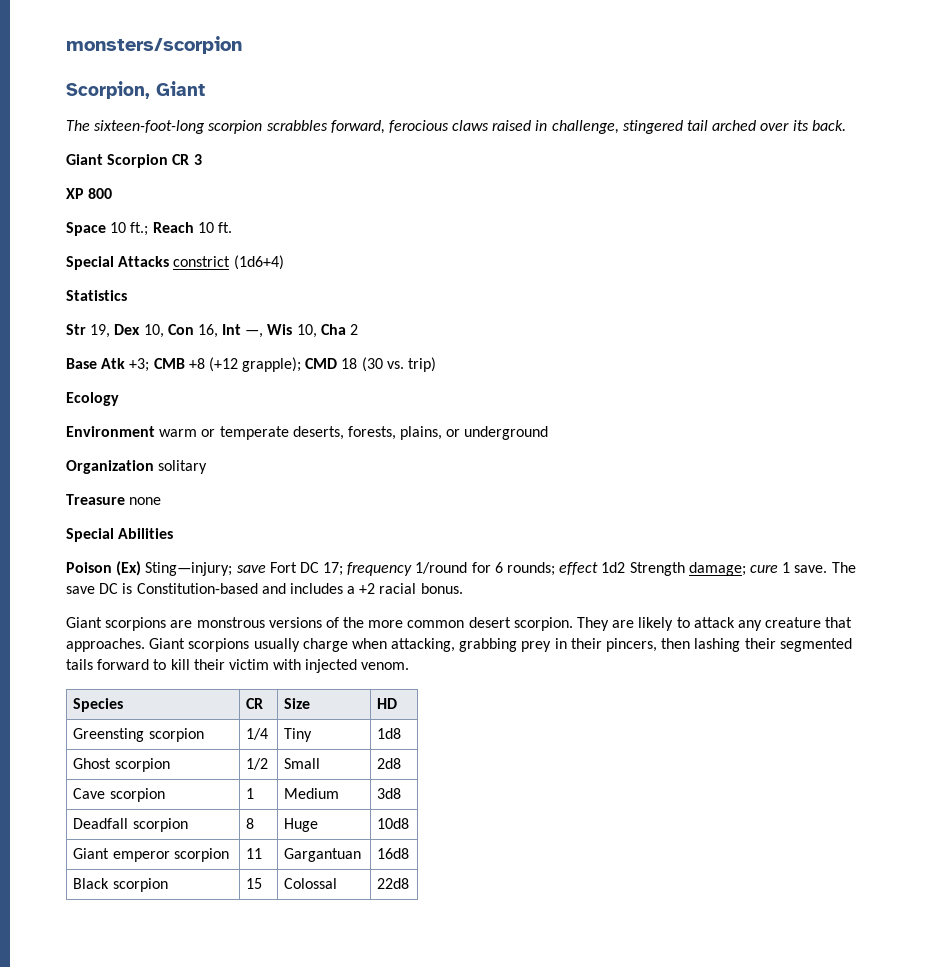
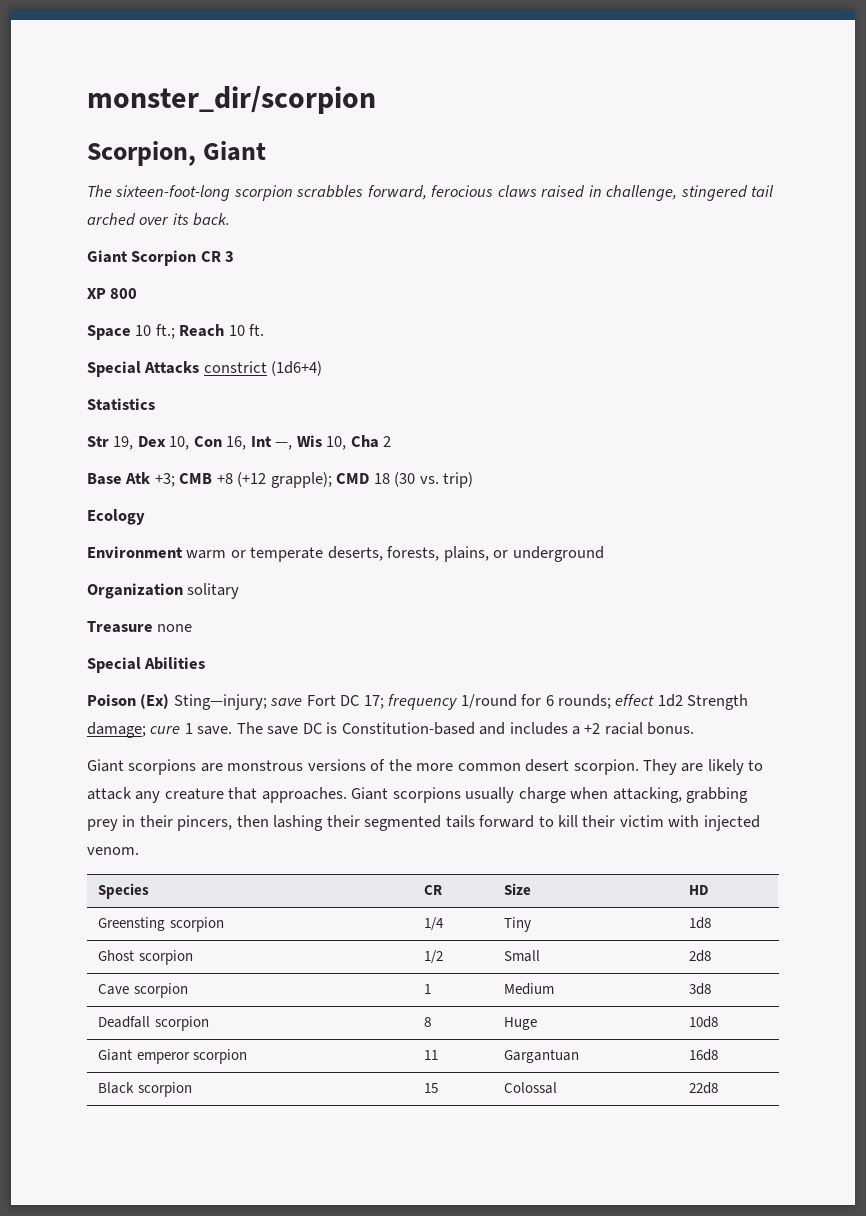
- monsters/scorpion
+ monster_dir/scorpion

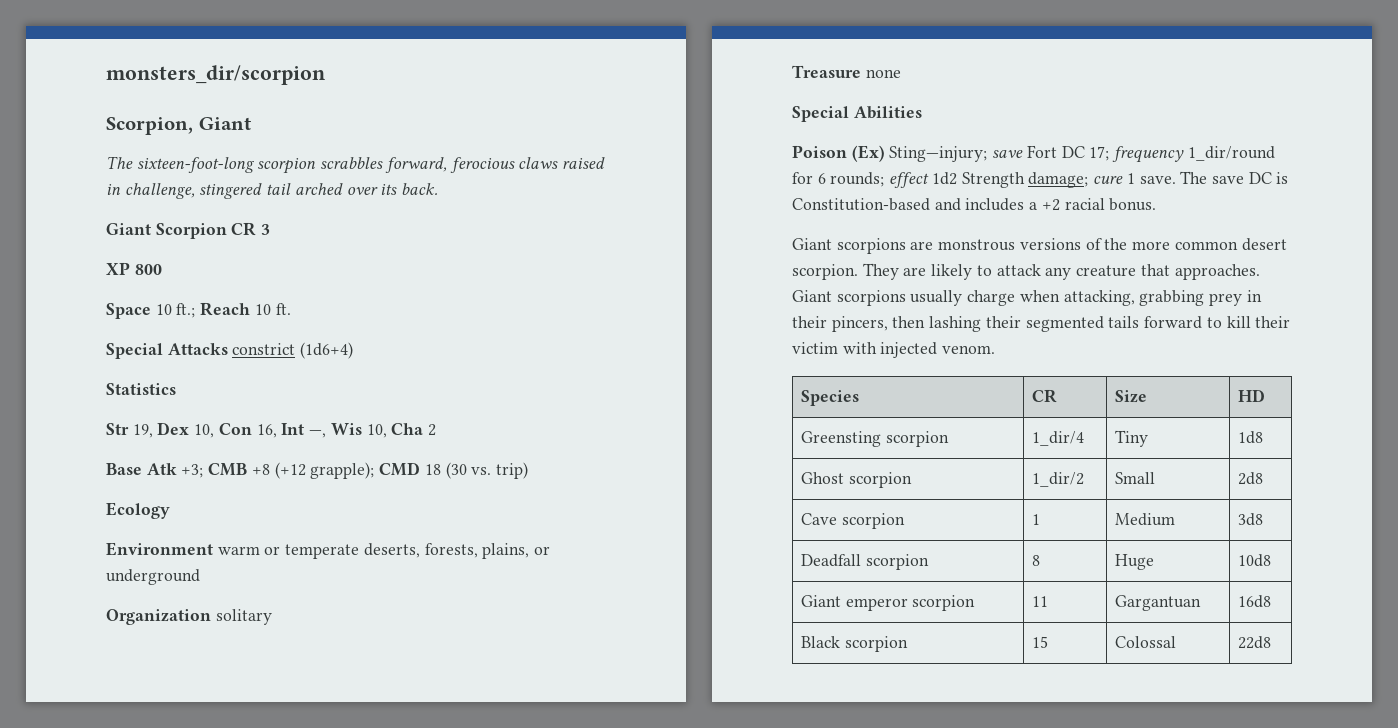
- monster_dir/scorpion
+ monsters_dir/scorpion
- Poison (Ex) Sting—injury; save Fort DC 17; frequency 1/round for 6 rounds; effect 1d2 Strength damage; cure 1 save.
+ Poison (Ex) Sting—injury; save Fort DC 17; frequency 1_dir/round for 6 rounds; effect 1d2 Strength damage; cure 1 save.
- Greensting scorpion | 1/4 | Tiny | 1d8
+ Greensting scorpion | 1_dir/4 | Tiny | 1d8
- Ghost scorpion | 1/2 | Small | 2d8
+ Ghost scorpion | 1_dir/2 | Small | 2d8

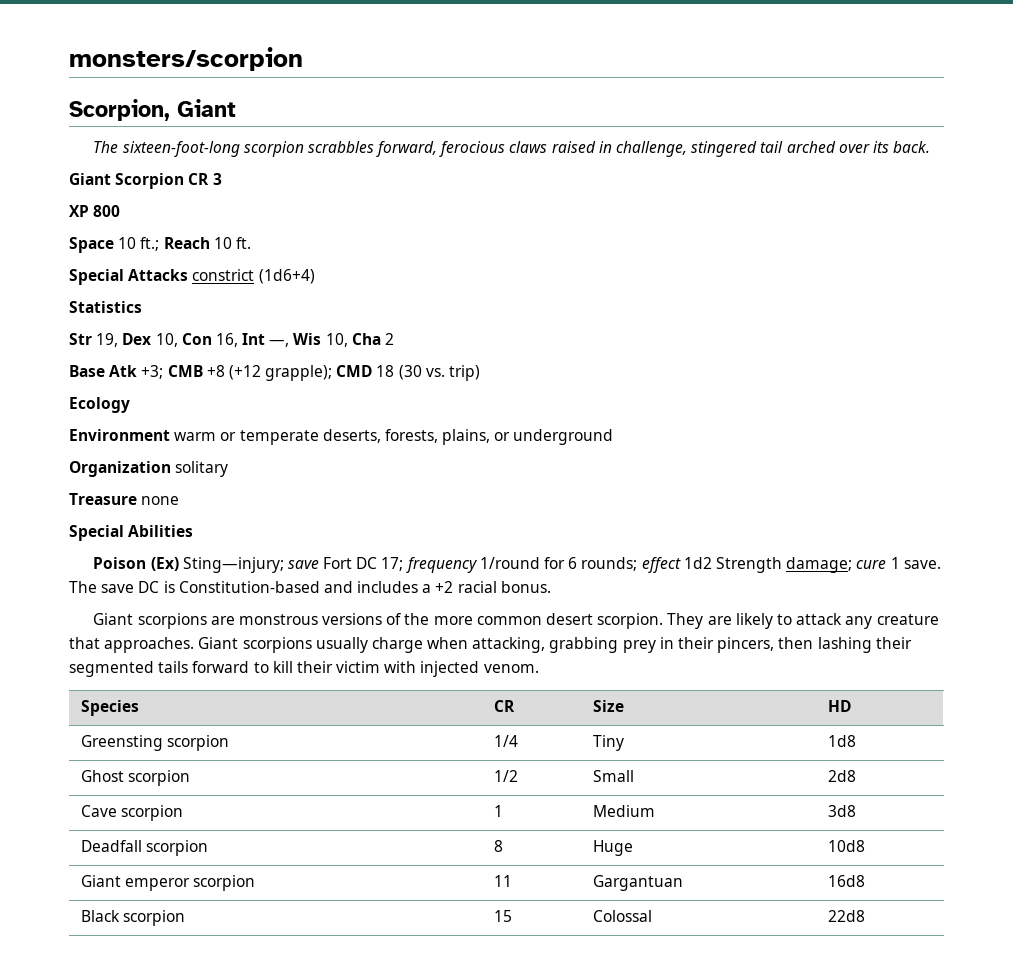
- monsters_dir/scorpion
+ monsters/scorpion
- Poison (Ex) Sting—injury; save Fort DC 17; frequency 1_dir/round for 6 rounds; effect 1d2 Strength damage; cure 1 save.
+ Poison (Ex) Sting—injury; save Fort DC 17; frequency 1/round for 6 rounds; effect 1d2 Strength damage; cure 1 save.
- Greensting scorpion | 1_dir/4 | Tiny | 1d8
+ Greensting scorpion | 1/4 | Tiny | 1d8
- Ghost scorpion | 1_dir/2 | Small | 2d8
+ Ghost scorpion | 1/2 | Small | 2d8

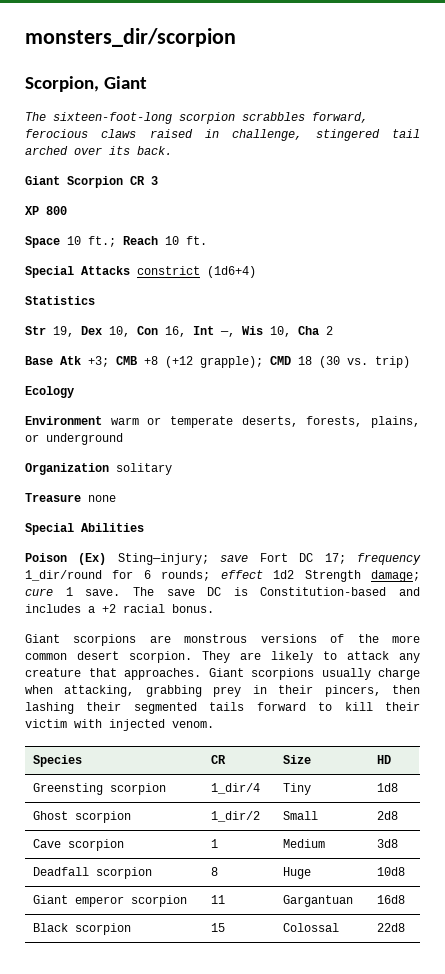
- monsters/scorpion
+ monsters_dir/scorpion
- Poison (Ex) Sting—injury; save Fort DC 17; frequency 1/round for 6 rounds; effect 1d2 Strength damage; cure 1 save.
+ Poison (Ex) Sting—injury; save Fort DC 17; frequency 1_dir/round for 6 rounds; effect 1d2 Strength damage; cure 1 save.
- Greensting scorpion | 1/4 | Tiny | 1d8
+ Greensting scorpion | 1_dir/4 | Tiny | 1d8
- Ghost scorpion | 1/2 | Small | 2d8
+ Ghost scorpion | 1_dir/2 | Small | 2d8

